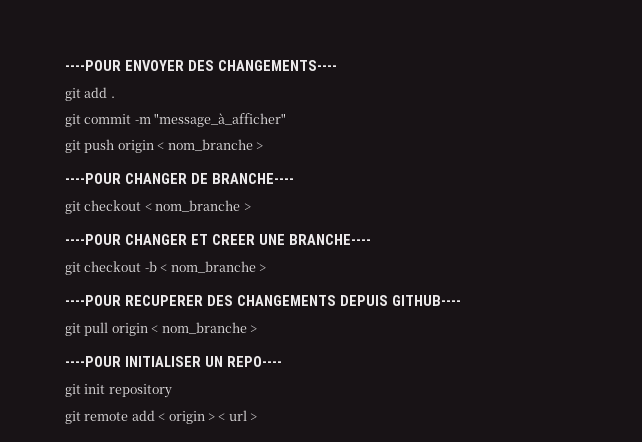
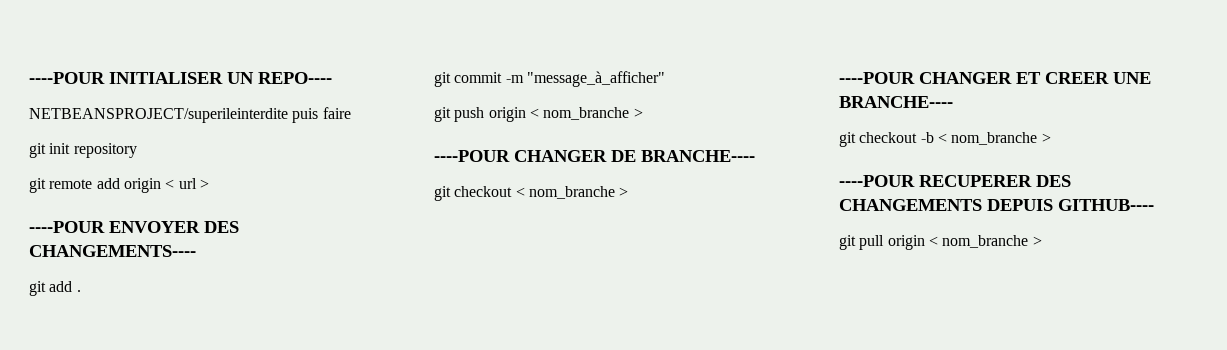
+ ----POUR INITIALISER UN REPO----
+ NETBEANSPROJECT/superileinterdite puis faire
+ git init repository
+ git remote add origin < url >
- ----POUR INITIALISER UN REPO----
- git init repository
- git remote add < origin > < url >

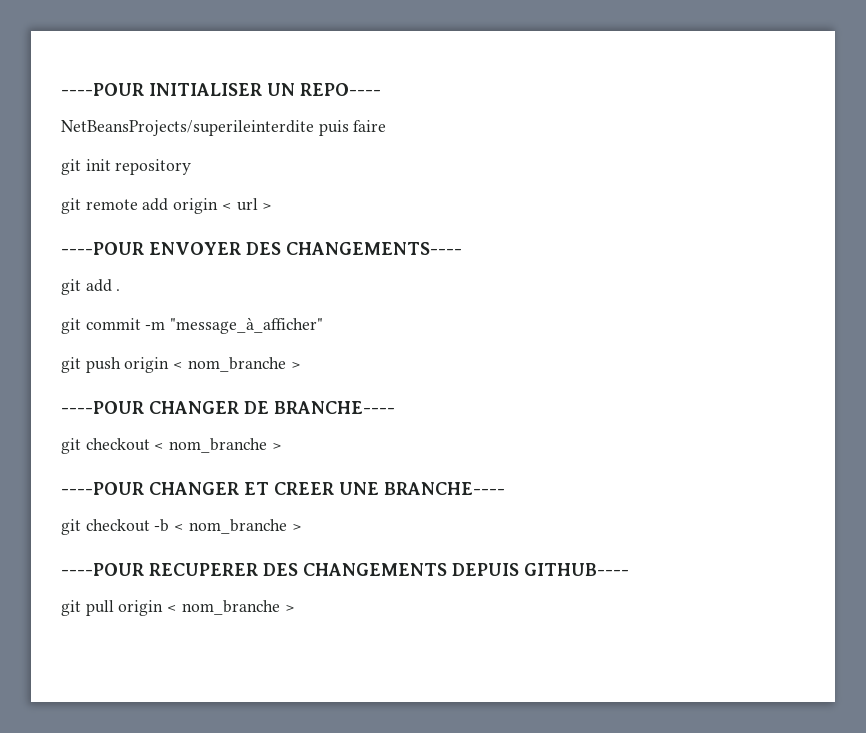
- NETBEANSPROJECT/superileinterdite puis faire
+ NetBeansProjects/superileinterdite puis faire

